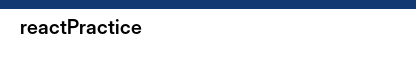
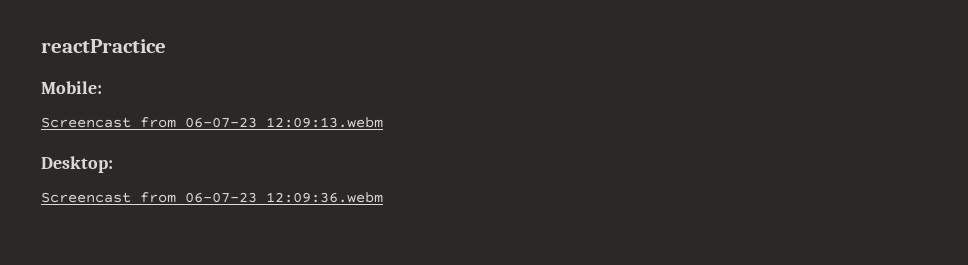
+ Mobile:
+ Screencast from 06-07-23 12:09:13.webm
+ Desktop:
+ Screencast from 06-07-23 12:09:36.webm

